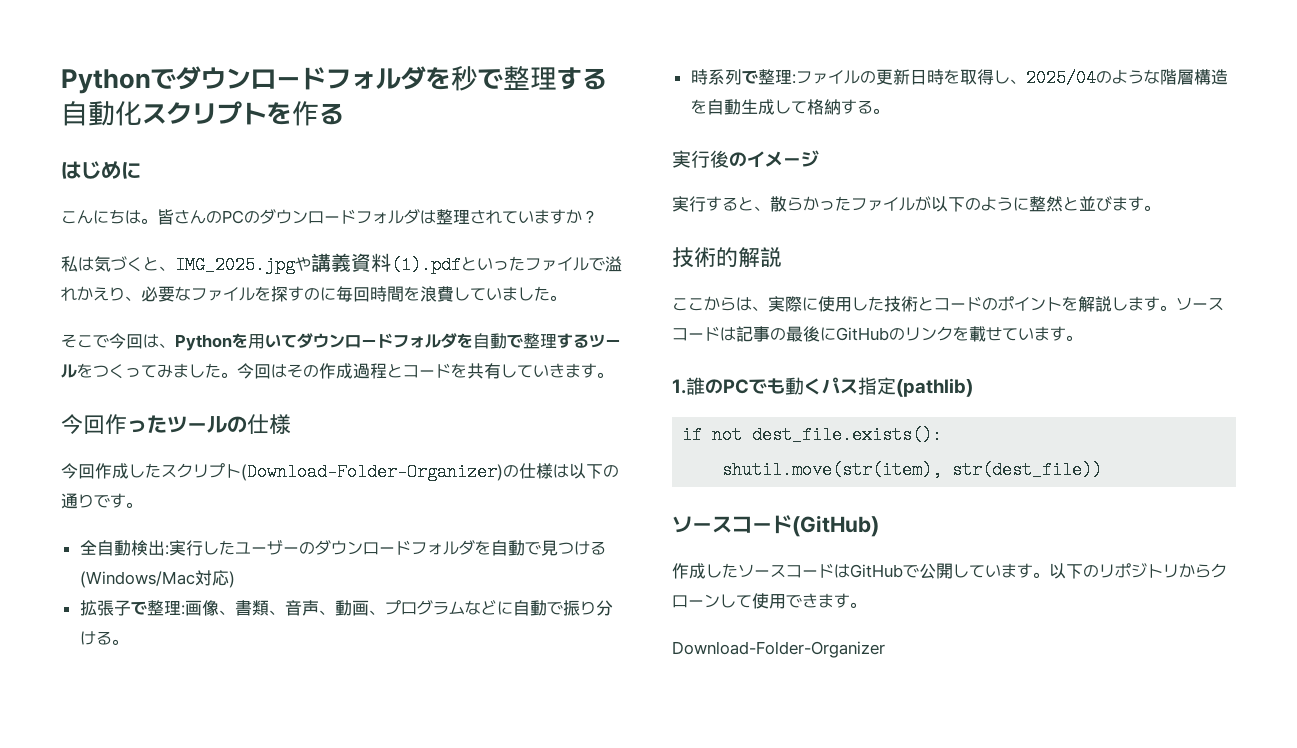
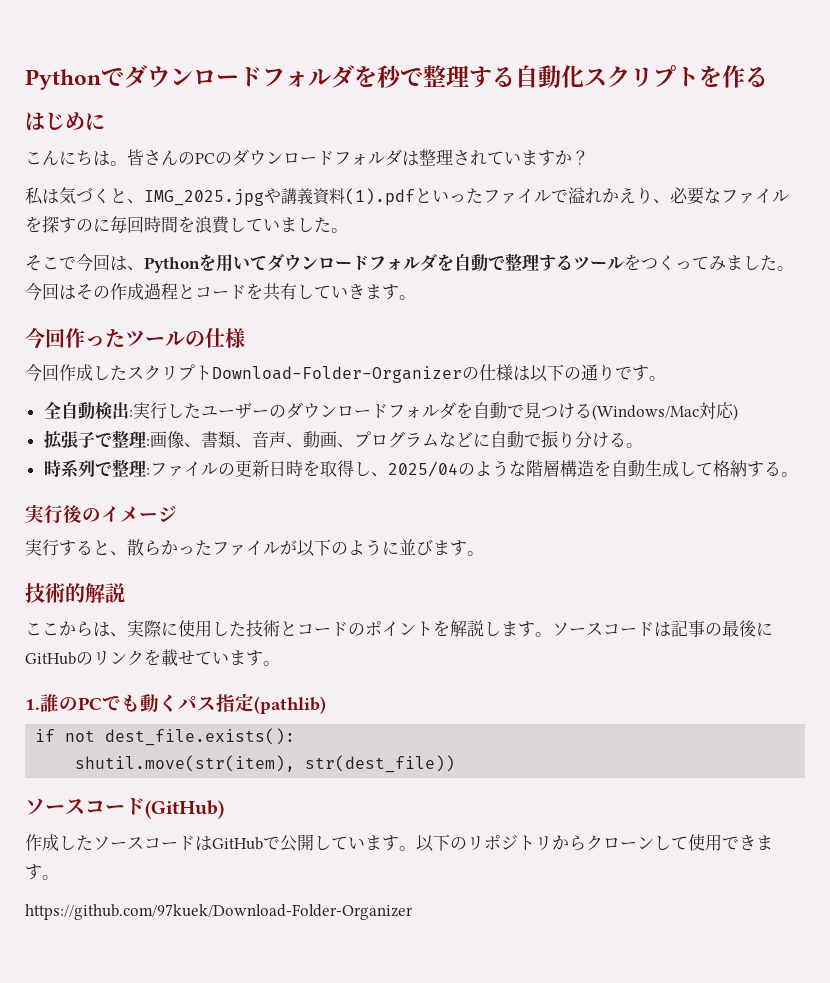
- 今回作成したスクリプト(Download-Folder-Organizer)の仕様は以下の通りです。
+ 今回作成したスクリプトDownload-Folder-Organizerの仕様は以下の通りです。
- 実行すると、散らかったファイルが以下のように整然と並びます。
+ 実行すると、散らかったファイルが以下のように並びます。
- Download-Folder-Organizer
+ https://github.com/97kuek/Download-Folder-Organizer

